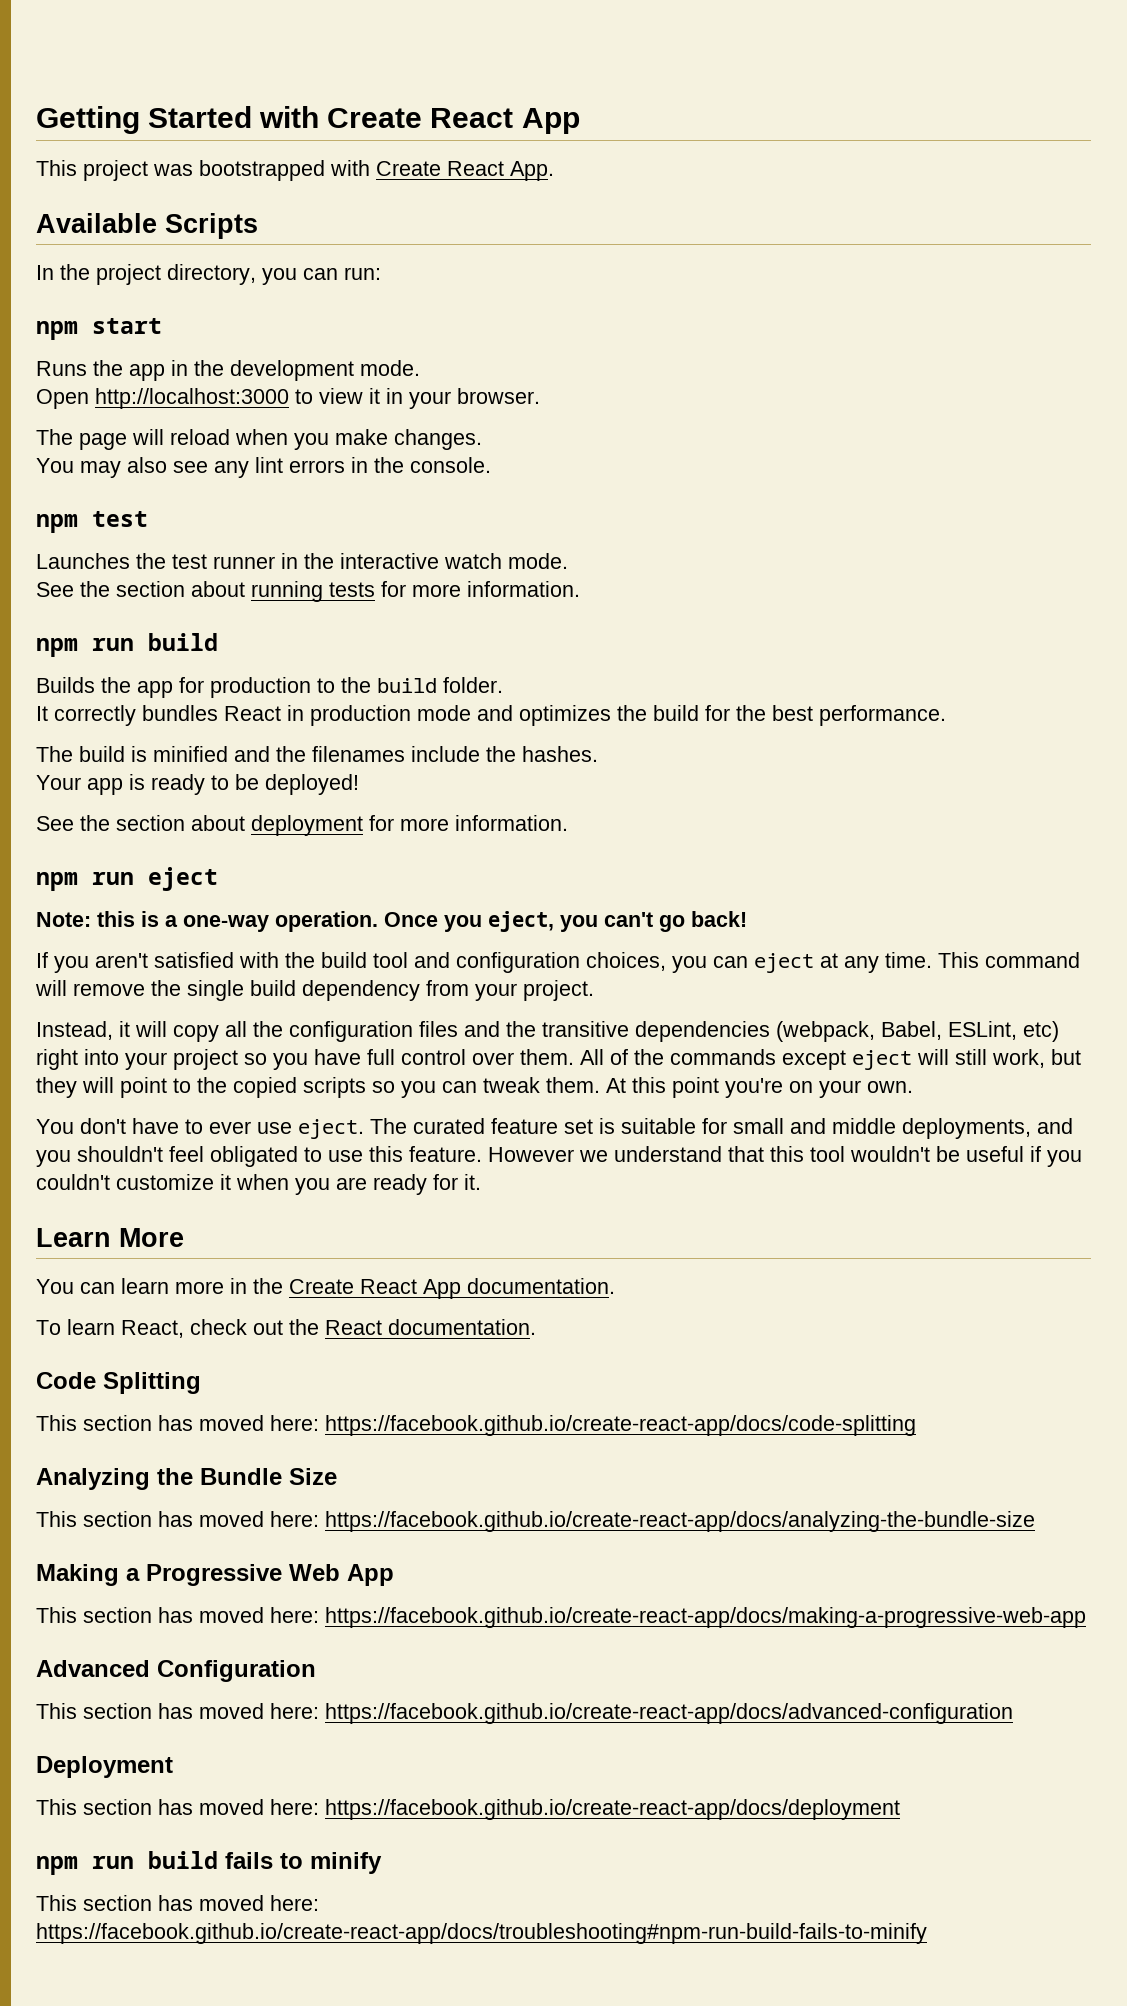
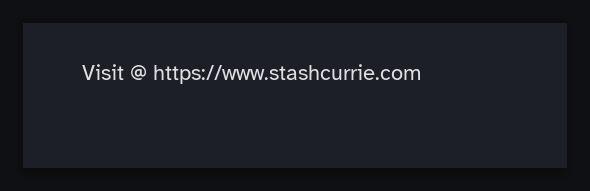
- Getting Started with Create React App
- This project was bootstrapped with Create React App.
- Available Scripts
- In the project directory, you can run:
- npm start
- Runs the app in the development mode.
- Open http://localhost:3000 to view it in your browser.
- The page will reload when you make changes.
- You may also see any lint errors in the console.
- npm test
- Launches the test runner in the interactive watch mode.
- See the section about running tests for more information.
- npm run build
- Builds the app for production to the build folder.
- It correctly bundles React in production mode and optimizes the build for the best performance.
- The build is minified and the filenames include the hashes.
- Your app is ready to be deployed!
- See the section about deployment for more information.
- npm run eject
- Note: this is a one-way operation. Once you eject, you can't go back!
- If you aren't satisfied with the build tool and configuration choices, you can eject at any time. This command will remove the single build dependency from your project.
- Instead, it will copy all the configuration files and the transitive dependencies (webpack, Babel, ESLint, etc) right into your project so you have full control over them. All of the commands except eject will still work, but they will point to the copied scripts so you can tweak them. At this point you're on your own.
- You don't have to ever use eject. The curated feature set is suitable for small and middle deployments, and you shouldn't feel obligated to use this feature. However we understand that this tool wouldn't be useful if you couldn't customize it when you are ready for it.
- Learn More
- You can learn more in the Create React App documentation.
- To learn React, check out the React documentation.
- Code Splitting
- This section has moved here: https://facebook.github.io/create-react-app/docs/code-splitting
- Analyzing the Bundle Size
- This section has moved here: https://facebook.github.io/create-react-app/docs/analyzing-the-bundle-size
- Making a Progressive Web App
- This section has moved here: https://facebook.github.io/create-react-app/docs/making-a-progressive-web-app
- Advanced Configuration
- This section has moved here: https://facebook.github.io/create-react-app/docs/advanced-configuration
- Deployment
- This section has moved here: https://facebook.github.io/create-react-app/docs/deployment
- npm run build fails to minify
- This section has moved here: https://facebook.github.io/create-react-app/docs/troubleshooting#npm-run-build-fails-to-minify
+ Visit @ https://www.stashcurrie.com

